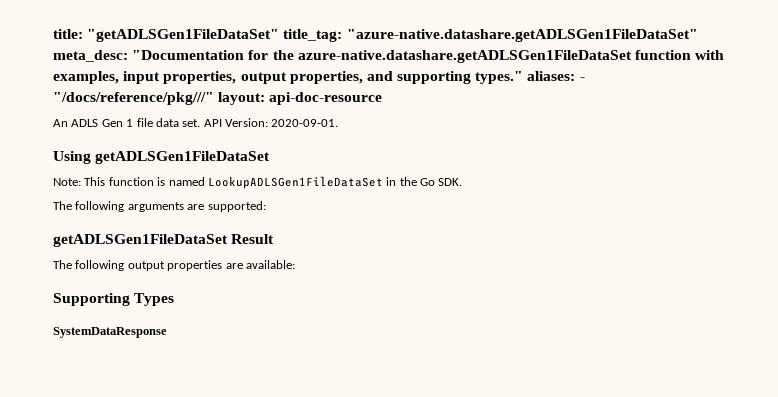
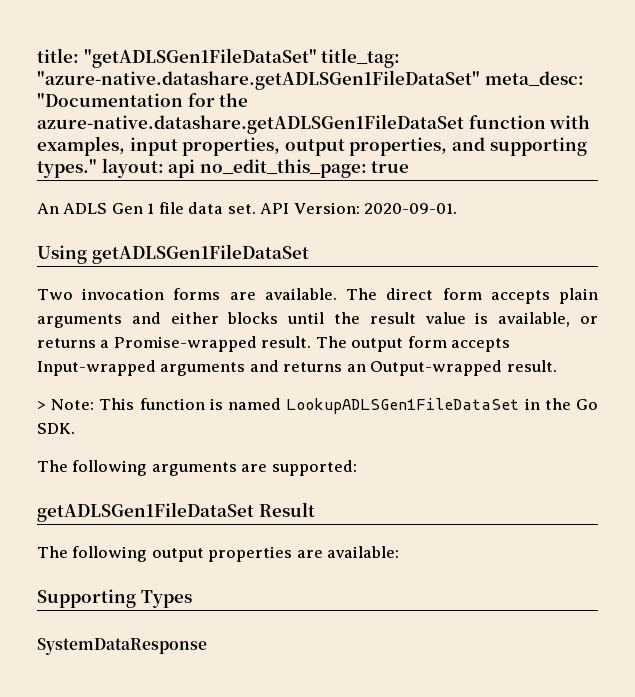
- title: "getADLSGen1FileDataSet" title_tag: "azure-native.datashare.getADLSGen1FileDataSet" meta_desc: "Documentation for the azure-native.datashare.getADLSGen1FileDataSet function with examples, input properties, output properties, and supporting types." aliases: - "/docs/reference/pkg///" layout: api-doc-resource
+ title: "getADLSGen1FileDataSet" title_tag: "azure-native.datashare.getADLSGen1FileDataSet" meta_desc: "Documentation for the azure-native.datashare.getADLSGen1FileDataSet function with examples, input properties, output properties, and supporting types." layout: api no_edit_this_page: true
- Note: This function is named LookupADLSGen1FileDataSet in the Go SDK.
+ Two invocation forms are available. The direct form accepts plain arguments and either blocks until the result value is available, or returns a Promise-wrapped result. The output form accepts Input-wrapped arguments and returns an Output-wrapped result.
+ > Note: This function is named LookupADLSGen1FileDataSet in the Go SDK.

